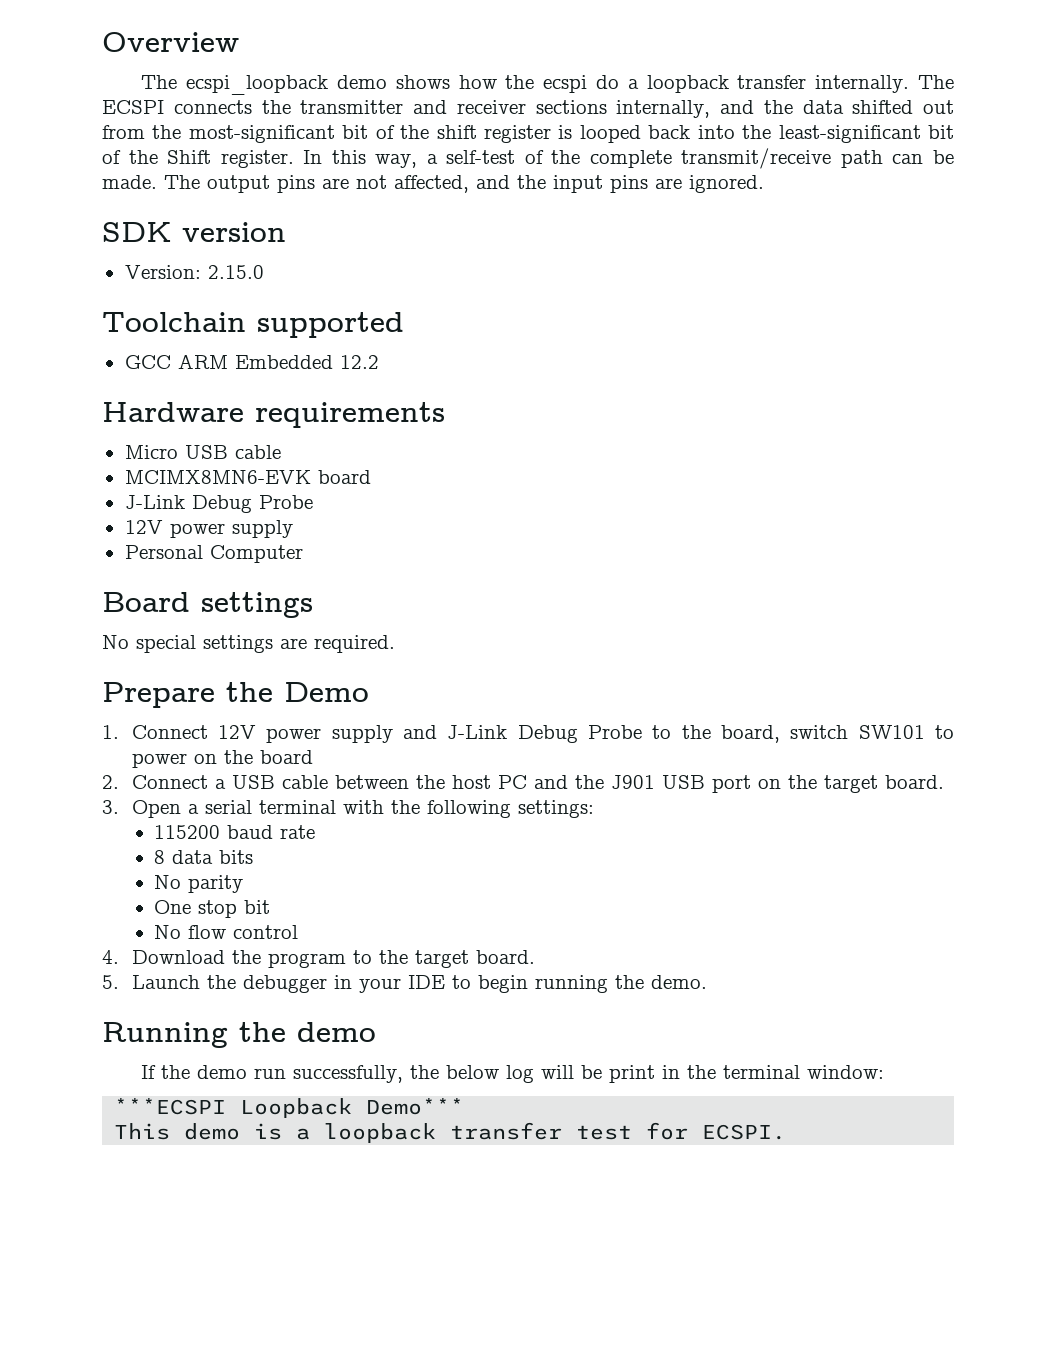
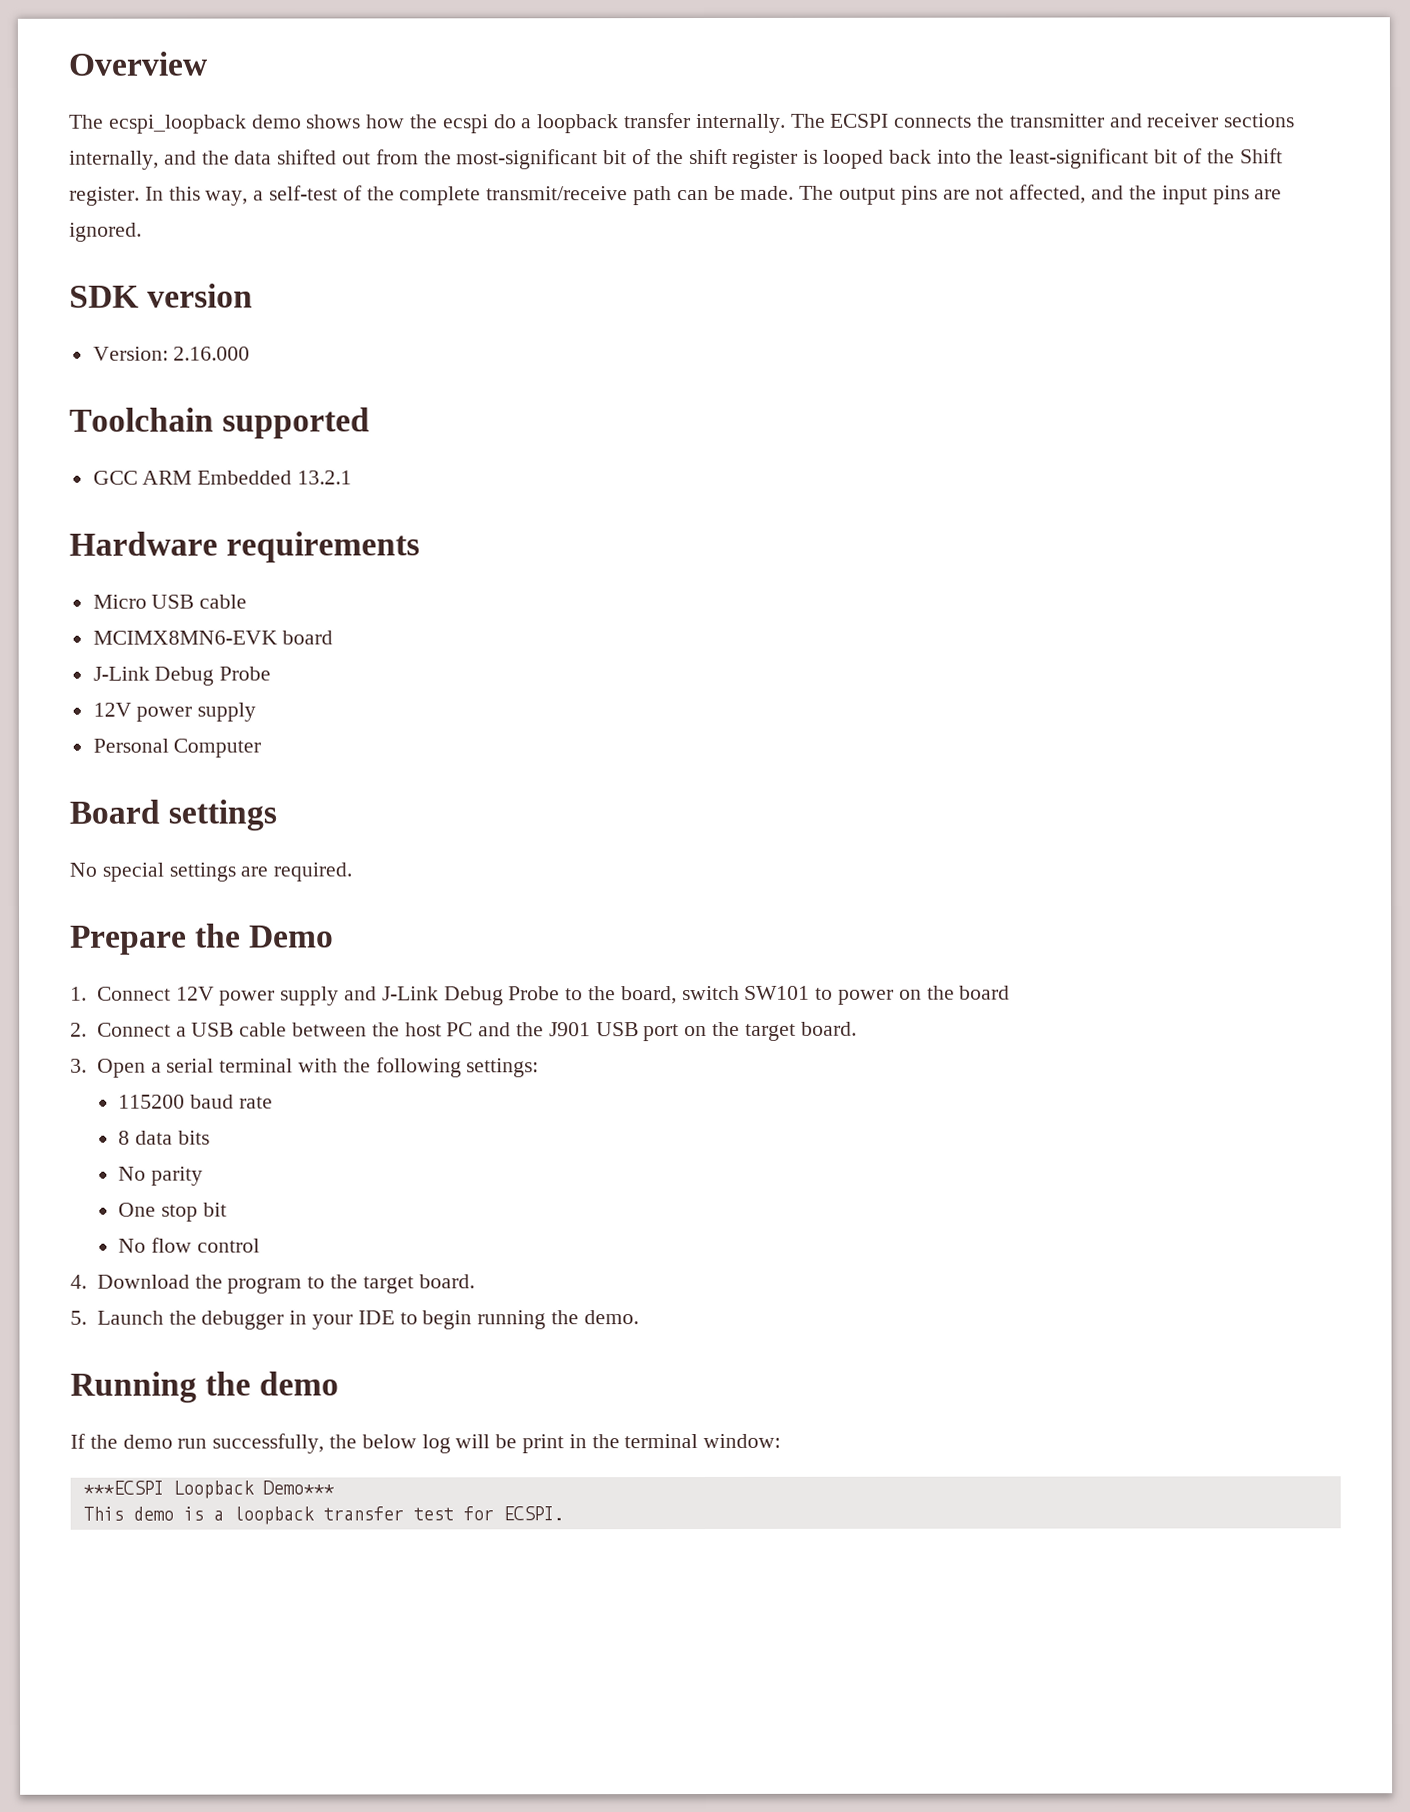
- Version: 2.15.0
+ Version: 2.16.000
- GCC ARM Embedded 12.2
+ GCC ARM Embedded 13.2.1

